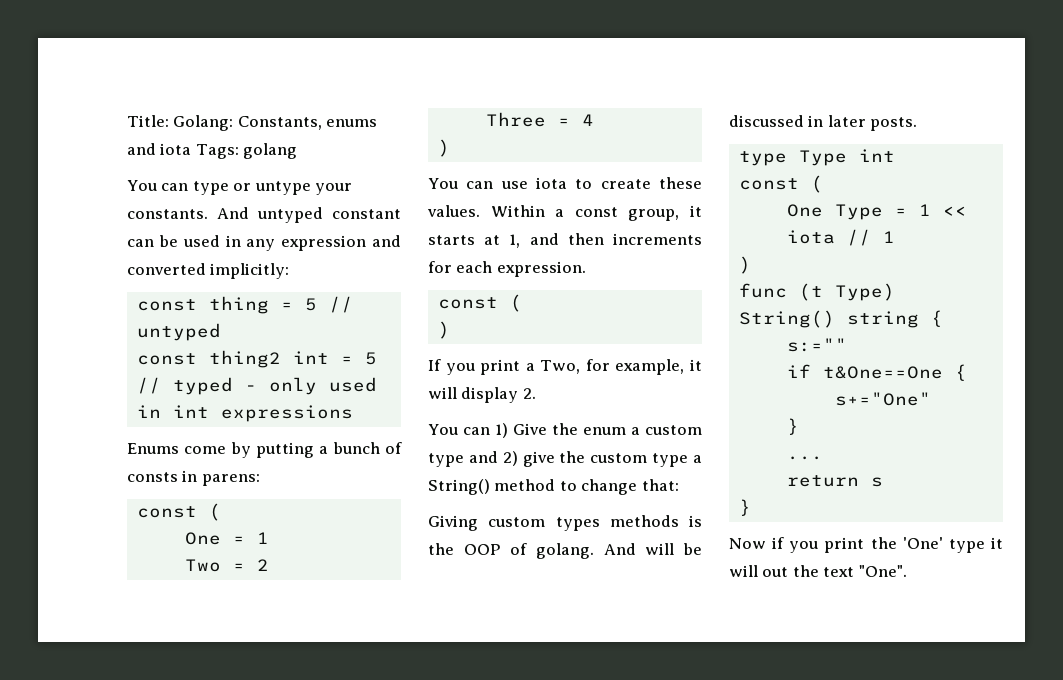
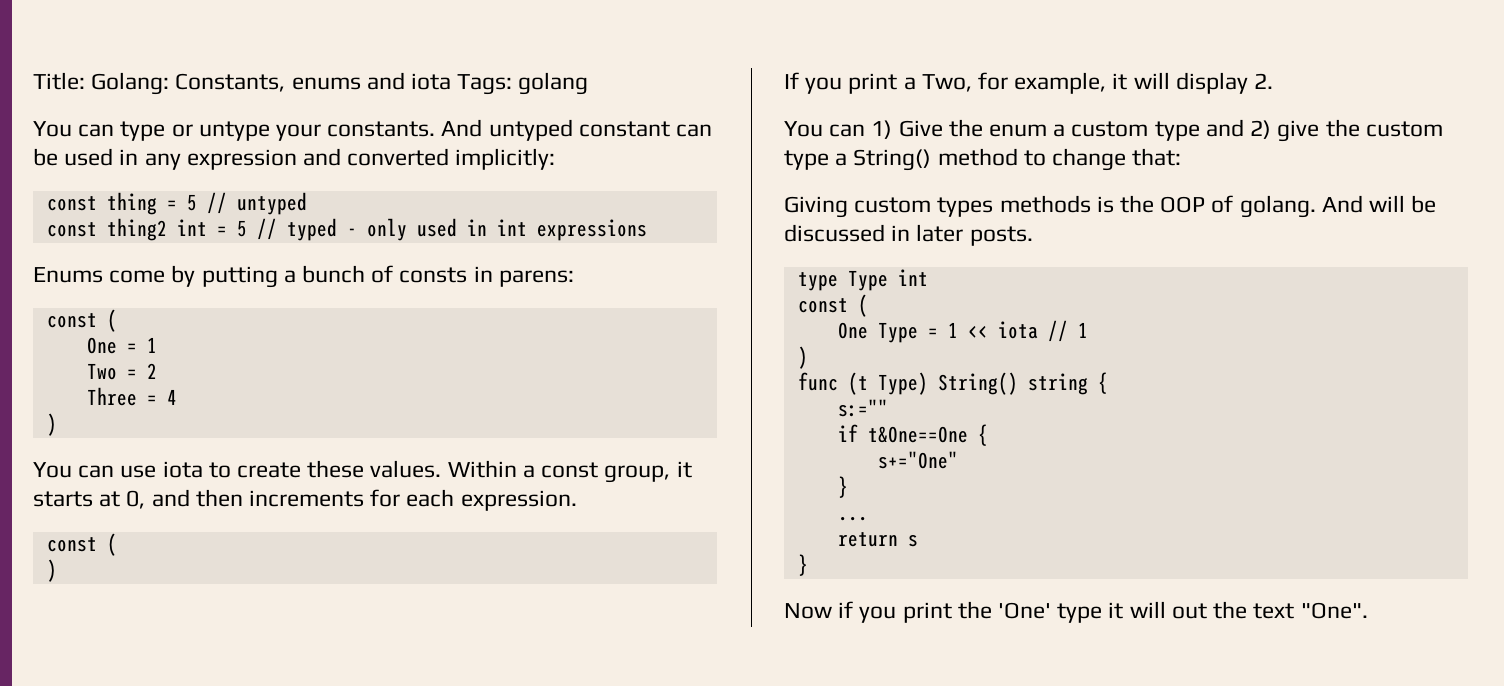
- Within a const group, it starts at 1, and then increments for each expression.
+ Within a const group, it starts at 0, and then increments for each expression.

